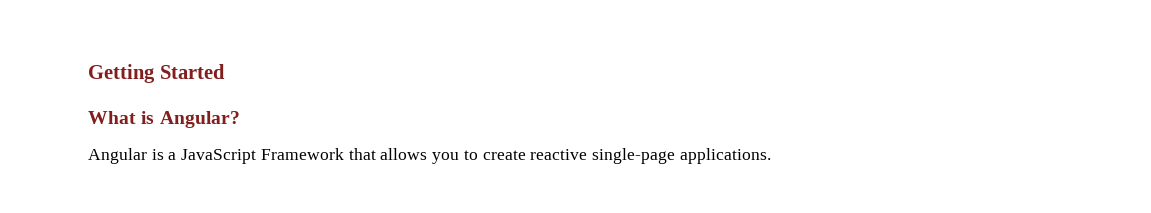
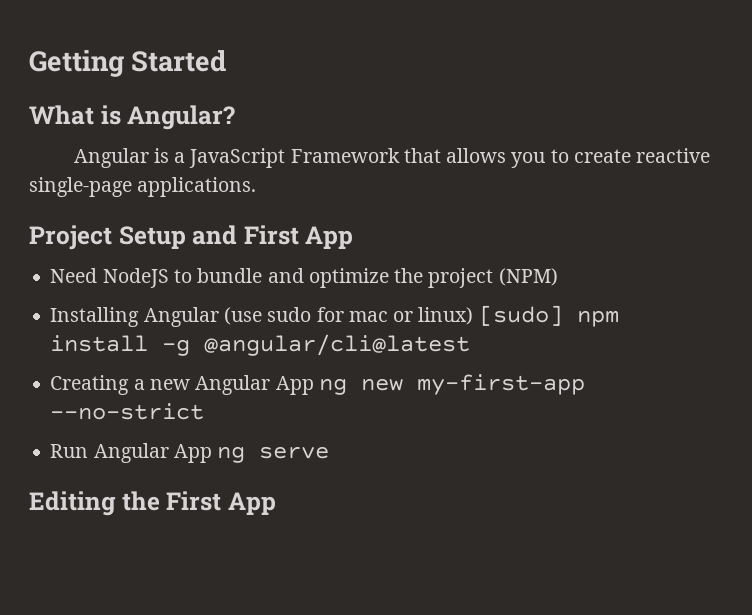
+ Project Setup and First App
+ Need NodeJS to bundle and optimize the project (NPM)
+ Installing Angular (use sudo for mac or linux) [sudo] npm install -g @angular/cli@latest
+ Creating a new Angular App ng new my-first-app --no-strict
+ Run Angular App ng serve
+ Editing the First App

